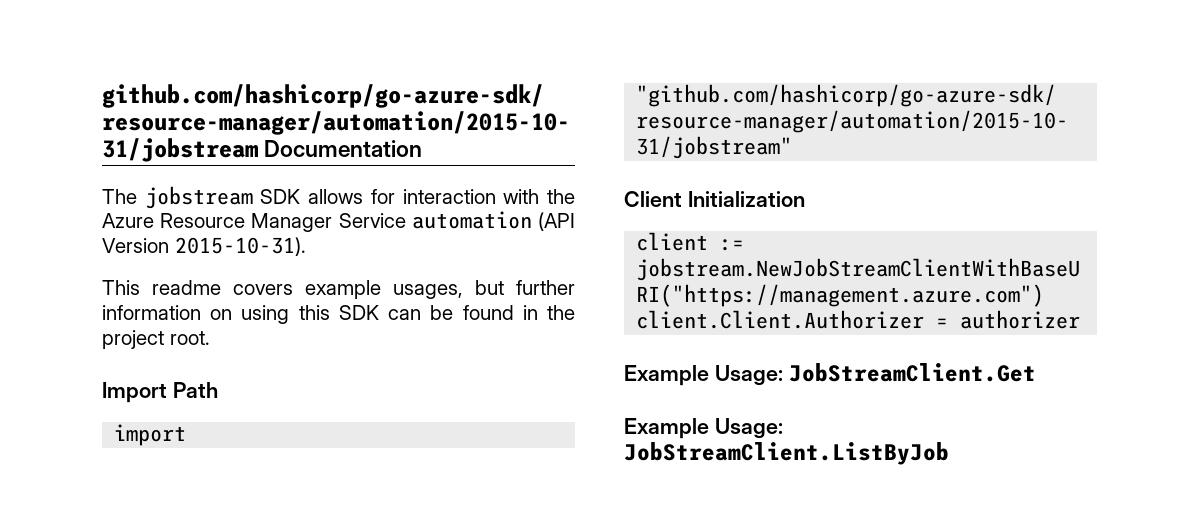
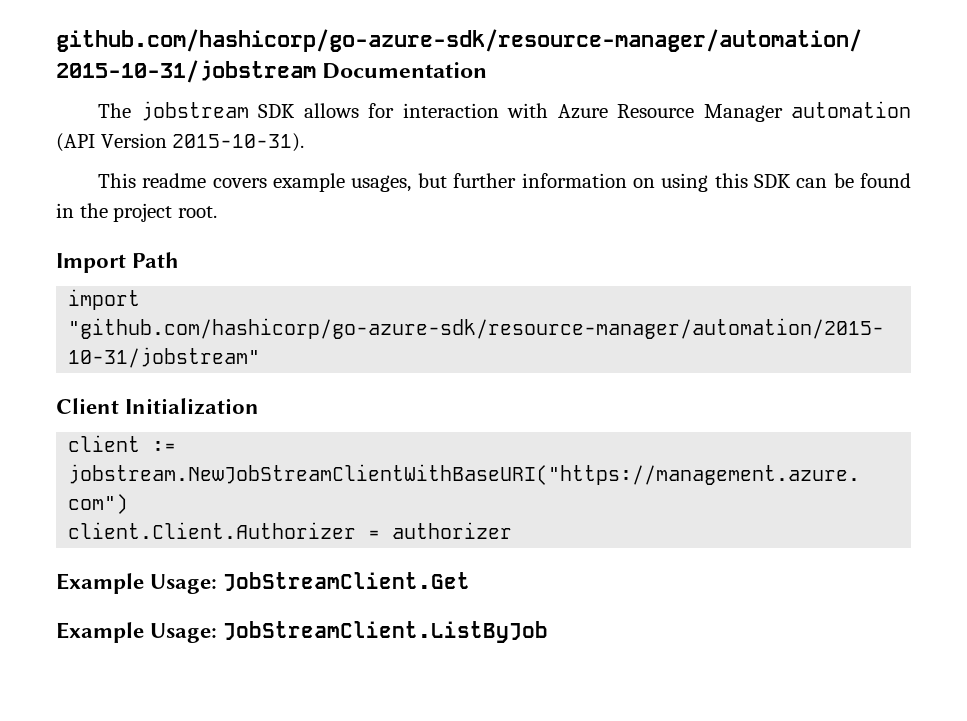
- The jobstream SDK allows for interaction with the Azure Resource Manager Service automation (API Version 2015-10-31).
+ The jobstream SDK allows for interaction with Azure Resource Manager automation (API Version 2015-10-31).

